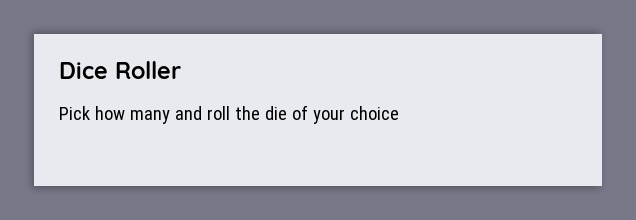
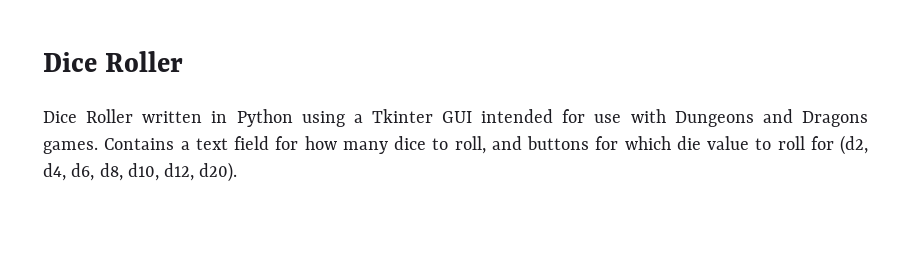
- Pick how many and roll the die of your choice
+ Dice Roller written in Python using a Tkinter GUI intended for use with Dungeons and Dragons games. Contains a text field for how many dice to roll, and buttons for which die value to roll for (d2, d4, d6, d8, d10, d12, d20).

